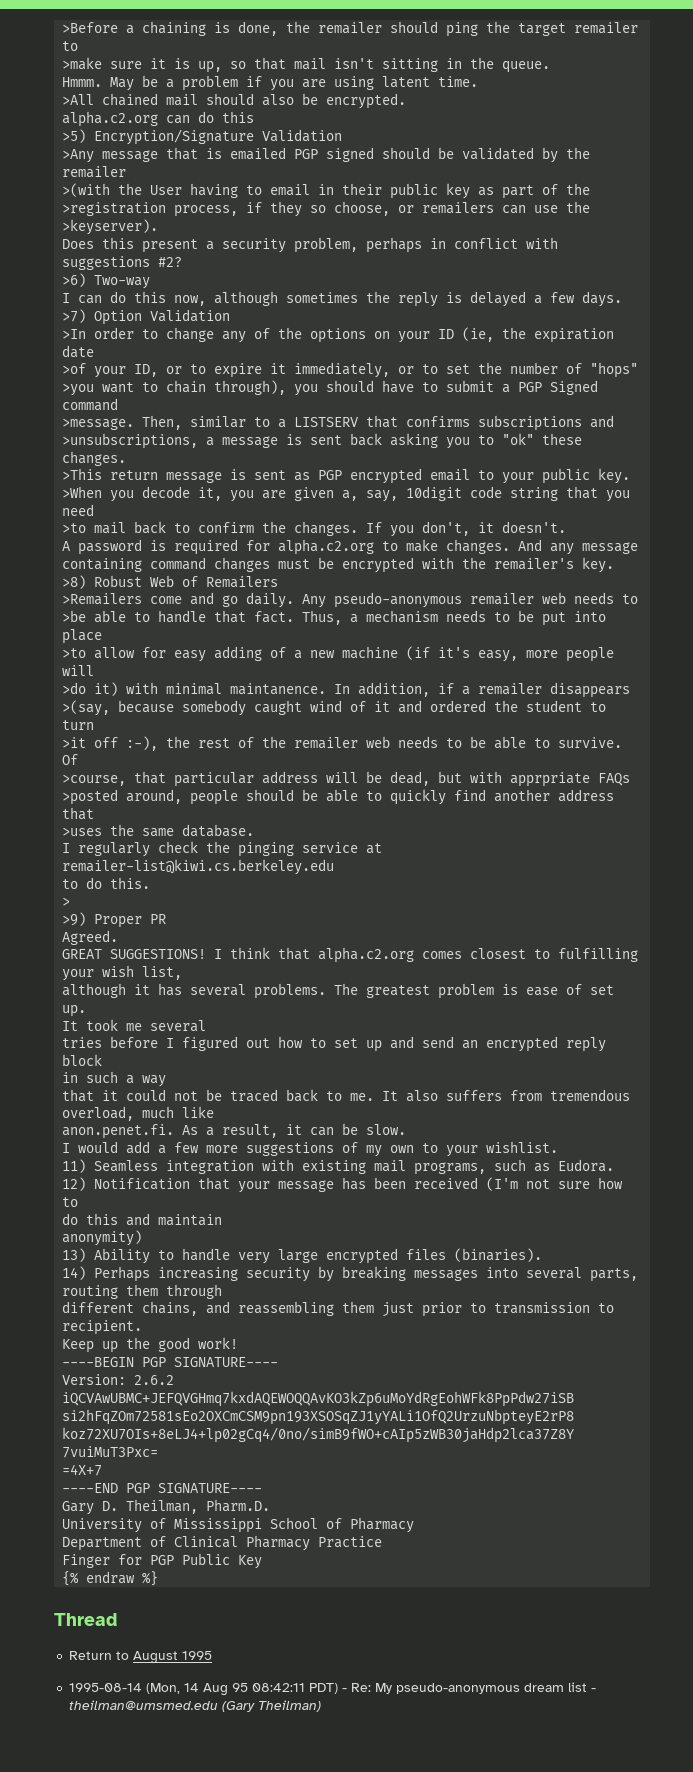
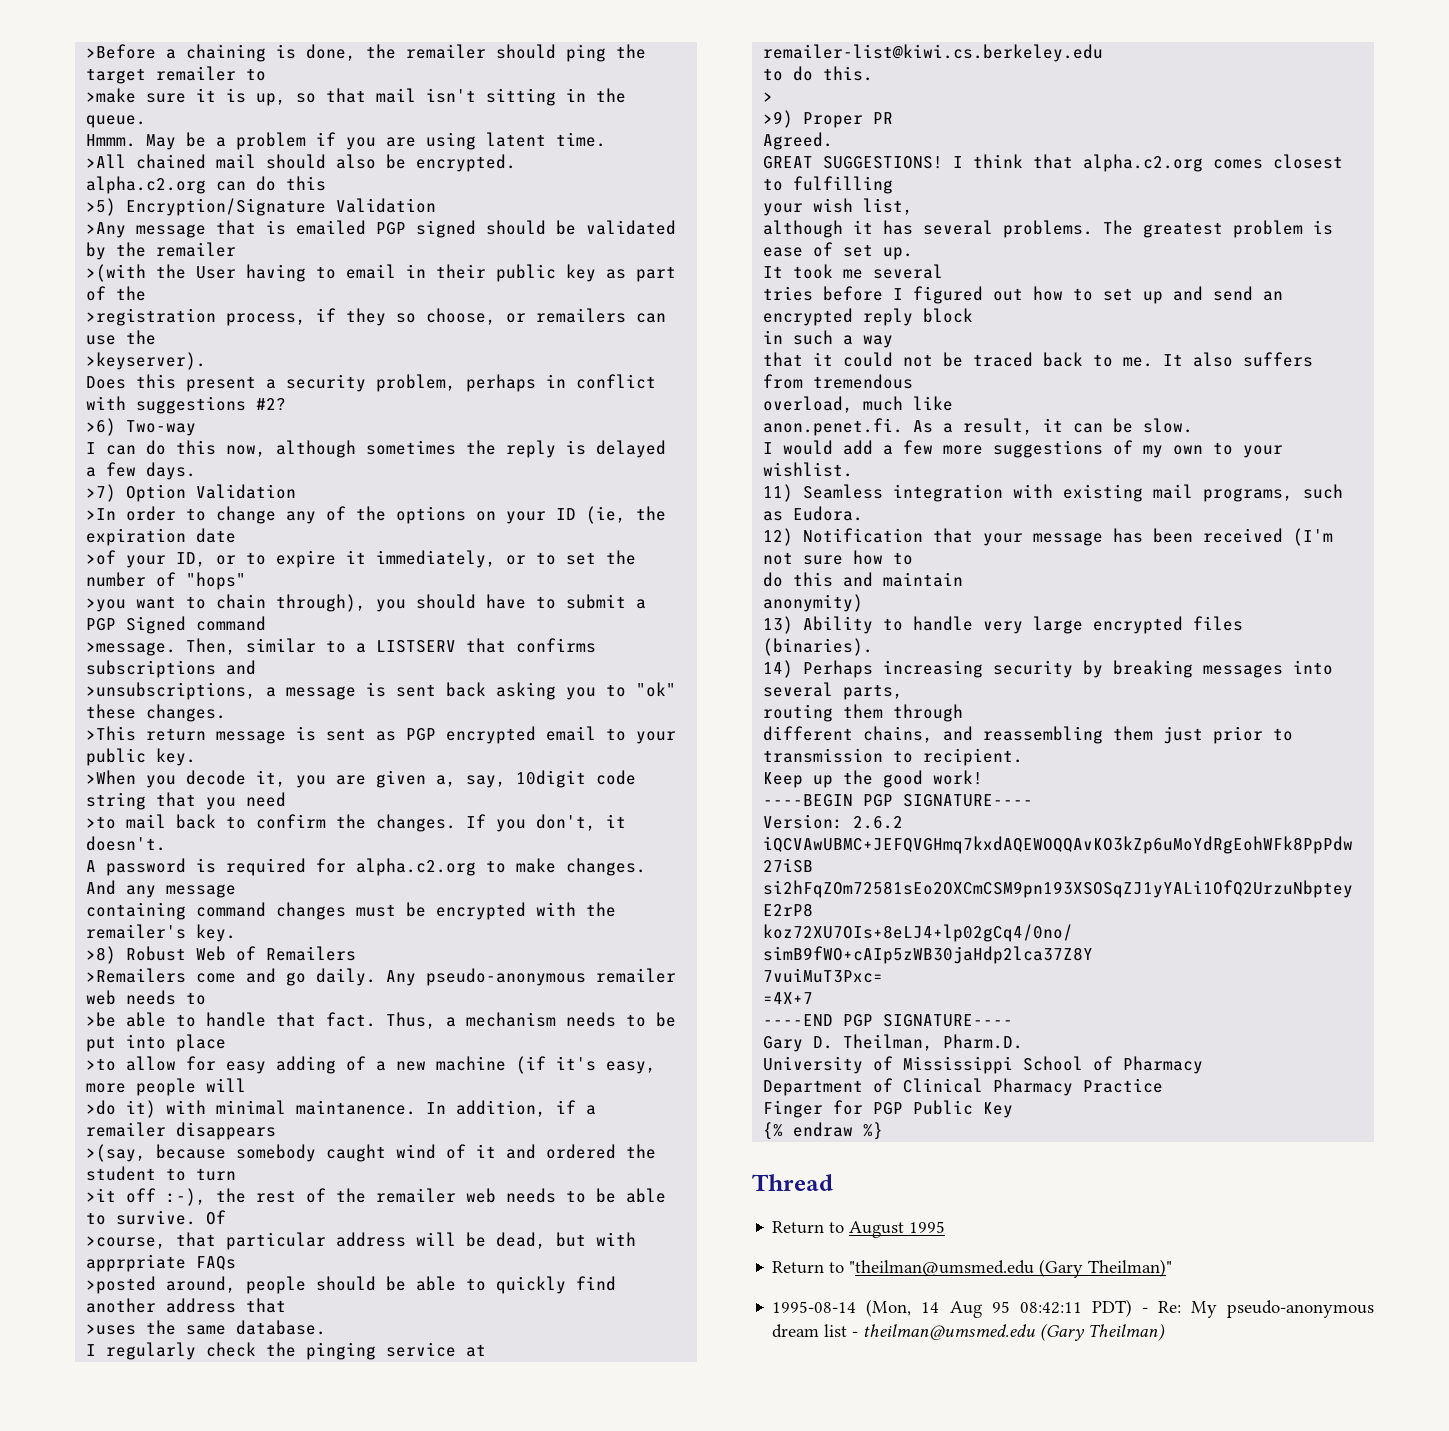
+ Return to "theilman@umsmed.edu (Gary Theilman)"

